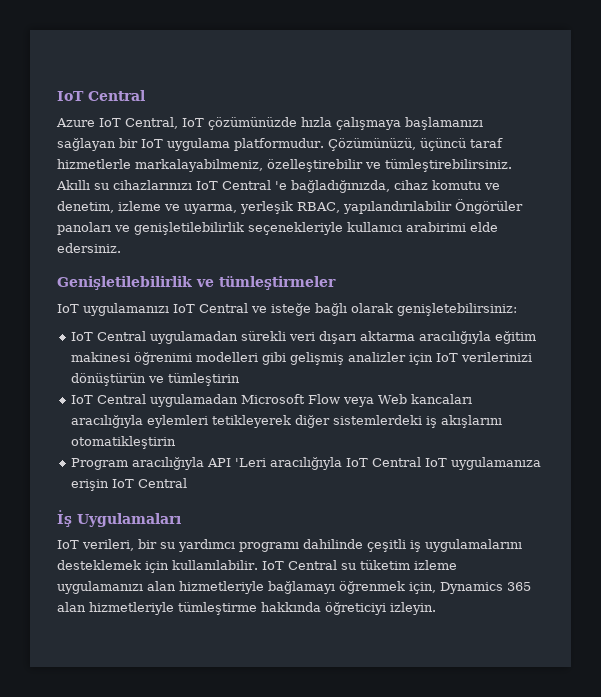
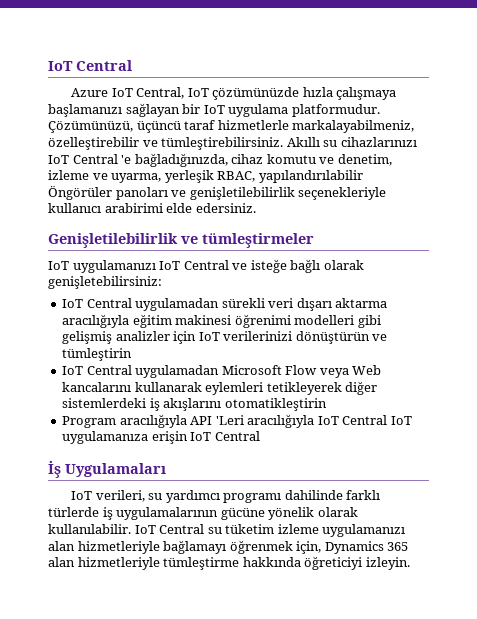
- IoT Central uygulamadan Microsoft Flow veya Web kancaları aracılığıyla eylemleri tetikleyerek diğer sistemlerdeki iş akışlarını otomatikleştirin
+ IoT Central uygulamadan Microsoft Flow veya Web kancalarını kullanarak eylemleri tetikleyerek diğer sistemlerdeki iş akışlarını otomatikleştirin
- IoT verileri, bir su yardımcı programı dahilinde çeşitli iş uygulamalarını desteklemek için kullanılabilir.
+ IoT verileri, su yardımcı programı dahilinde farklı türlerde iş uygulamalarının gücüne yönelik olarak kullanılabilir.

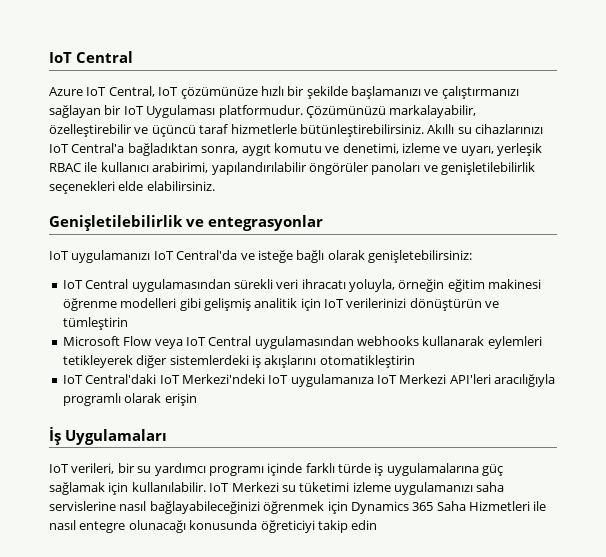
- Azure IoT Central, IoT çözümünüzde hızla çalışmaya başlamanızı sağlayan bir IoT uygulama platformudur. Çözümünüzü, üçüncü taraf hizmetlerle markalayabilmeniz, özelleştirebilir ve tümleştirebilirsiniz. Akıllı su cihazlarınızı IoT Central 'e bağladığınızda, cihaz komutu ve denetim, izleme ve uyarma, yerleşik RBAC, yapılandırılabilir Öngörüler panoları ve genişletilebilirlik seçenekleriyle kullanıcı arabirimi elde edersiniz.
+ Azure IoT Central, IoT çözümünüze hızlı bir şekilde başlamanızı ve çalıştırmanızı sağlayan bir IoT Uygulaması platformudur. Çözümünüzü markalayabilir, özelleştirebilir ve üçüncü taraf hizmetlerle bütünleştirebilirsiniz. Akıllı su cihazlarınızı IoT Central'a bağladıktan sonra, aygıt komutu ve denetimi, izleme ve uyarı, yerleşik RBAC ile kullanıcı arabirimi, yapılandırılabilir öngörüler panoları ve genişletilebilirlik seçenekleri elde elabilirsiniz.
- Genişletilebilirlik ve tümleştirmeler
+ Genişletilebilirlik ve entegrasyonlar
- IoT uygulamanızı IoT Central ve isteğe bağlı olarak genişletebilirsiniz:
+ IoT uygulamanızı IoT Central'da ve isteğe bağlı olarak genişletebilirsiniz:
- IoT Central uygulamadan sürekli veri dışarı aktarma aracılığıyla eğitim makinesi öğrenimi modelleri gibi gelişmiş analizler için IoT verilerinizi dönüştürün ve tümleştirin
+ IoT Central uygulamasından sürekli veri ihracatı yoluyla, örneğin eğitim makinesi öğrenme modelleri gibi gelişmiş analitik için IoT verilerinizi dönüştürün ve tümleştirin
- IoT Central uygulamadan Microsoft Flow veya Web kancalarını kullanarak eylemleri tetikleyerek diğer sistemlerdeki iş akışlarını otomatikleştirin
+ Microsoft Flow veya IoT Central uygulamasından webhooks kullanarak eylemleri tetikleyerek diğer sistemlerdeki iş akışlarını otomatikleştirin
- Program aracılığıyla API 'Leri aracılığıyla IoT Central IoT uygulamanıza erişin IoT Central
+ IoT Central'daki IoT Merkezi'ndeki IoT uygulamanıza IoT Merkezi API'leri aracılığıyla programlı olarak erişin
- IoT verileri, su yardımcı programı dahilinde farklı türlerde iş uygulamalarının gücüne yönelik olarak kullanılabilir. IoT Central su tüketim izleme uygulamanızı alan hizmetleriyle bağlamayı öğrenmek için, Dynamics 365 alan hizmetleriyle tümleştirme hakkında öğreticiyi izleyin.
+ IoT verileri, bir su yardımcı programı içinde farklı türde iş uygulamalarına güç sağlamak için kullanılabilir. IoT Merkezi su tüketimi izleme uygulamanızı saha servislerine nasıl bağlayabileceğinizi öğrenmek için Dynamics 365 Saha Hizmetleri ile nasıl entegre olunacağı konusunda öğreticiyi takip edin

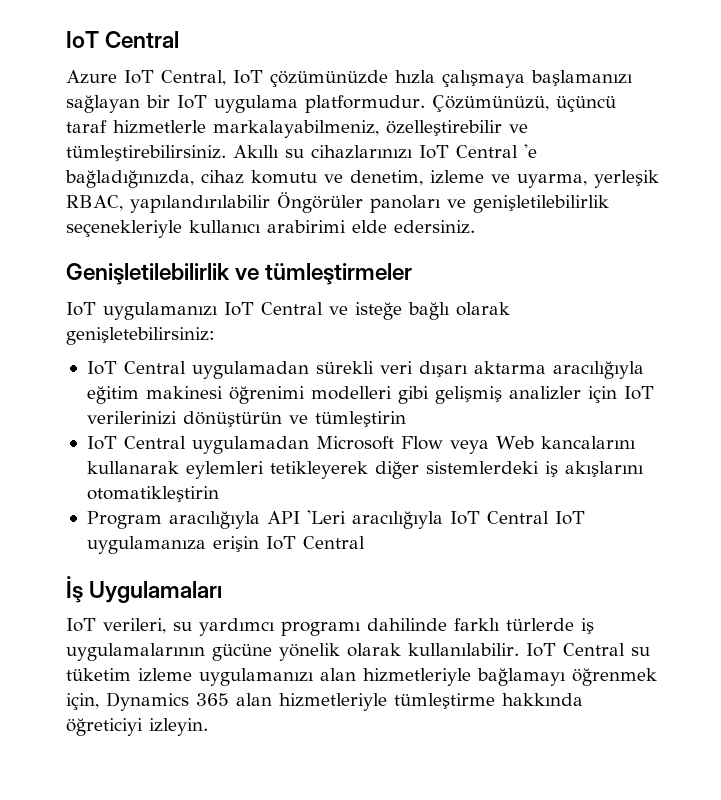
- Azure IoT Central, IoT çözümünüze hızlı bir şekilde başlamanızı ve çalıştırmanızı sağlayan bir IoT Uygulaması platformudur. Çözümünüzü markalayabilir, özelleştirebilir ve üçüncü taraf hizmetlerle bütünleştirebilirsiniz. Akıllı su cihazlarınızı IoT Central'a bağladıktan sonra, aygıt komutu ve denetimi, izleme ve uyarı, yerleşik RBAC ile kullanıcı arabirimi, yapılandırılabilir öngörüler panoları ve genişletilebilirlik seçenekleri elde elabilirsiniz.
+ Azure IoT Central, IoT çözümünüzde hızla çalışmaya başlamanızı sağlayan bir IoT uygulama platformudur. Çözümünüzü, üçüncü taraf hizmetlerle markalayabilmeniz, özelleştirebilir ve tümleştirebilirsiniz. Akıllı su cihazlarınızı IoT Central 'e bağladığınızda, cihaz komutu ve denetim, izleme ve uyarma, yerleşik RBAC, yapılandırılabilir Öngörüler panoları ve genişletilebilirlik seçenekleriyle kullanıcı arabirimi elde edersiniz.
- Genişletilebilirlik ve entegrasyonlar
+ Genişletilebilirlik ve tümleştirmeler
- IoT uygulamanızı IoT Central'da ve isteğe bağlı olarak genişletebilirsiniz:
+ IoT uygulamanızı IoT Central ve isteğe bağlı olarak genişletebilirsiniz:
- IoT Central uygulamasından sürekli veri ihracatı yoluyla, örneğin eğitim makinesi öğrenme modelleri gibi gelişmiş analitik için IoT verilerinizi dönüştürün ve tümleştirin
+ IoT Central uygulamadan sürekli veri dışarı aktarma aracılığıyla eğitim makinesi öğrenimi modelleri gibi gelişmiş analizler için IoT verilerinizi dönüştürün ve tümleştirin
- Microsoft Flow veya IoT Central uygulamasından webhooks kullanarak eylemleri tetikleyerek diğer sistemlerdeki iş akışlarını otomatikleştirin
+ IoT Central uygulamadan Microsoft Flow veya Web kancalarını kullanarak eylemleri tetikleyerek diğer sistemlerdeki iş akışlarını otomatikleştirin
- IoT Central'daki IoT Merkezi'ndeki IoT uygulamanıza IoT Merkezi API'leri aracılığıyla programlı olarak erişin
+ Program aracılığıyla API 'Leri aracılığıyla IoT Central IoT uygulamanıza erişin IoT Central
- IoT verileri, bir su yardımcı programı içinde farklı türde iş uygulamalarına güç sağlamak için kullanılabilir. IoT Merkezi su tüketimi izleme uygulamanızı saha servislerine nasıl bağlayabileceğinizi öğrenmek için Dynamics 365 Saha Hizmetleri ile nasıl entegre olunacağı konusunda öğreticiyi takip edin
+ IoT verileri, su yardımcı programı dahilinde farklı türlerde iş uygulamalarının gücüne yönelik olarak kullanılabilir. IoT Central su tüketim izleme uygulamanızı alan hizmetleriyle bağlamayı öğrenmek için, Dynamics 365 alan hizmetleriyle tümleştirme hakkında öğreticiyi izleyin.

